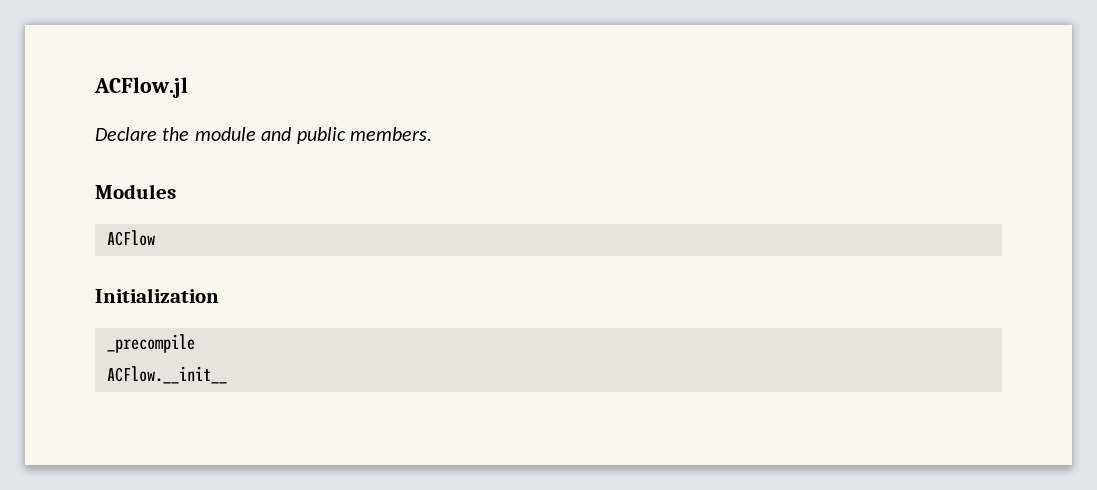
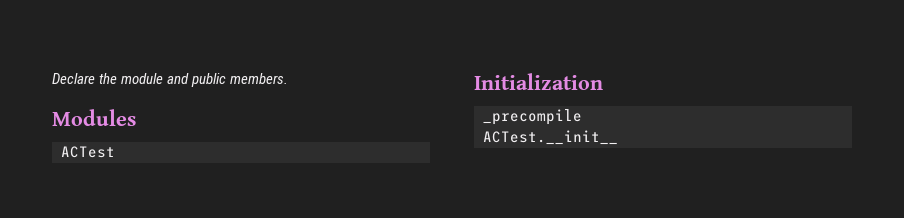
- ACFlow.jl
- ACFlow
+ ACTest
- ACFlow.__init__
+ ACTest.__init__

